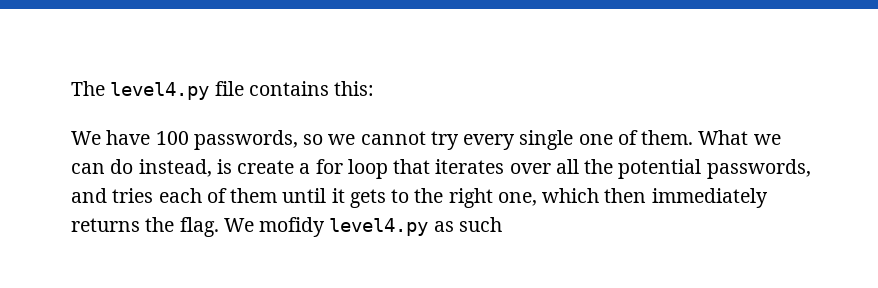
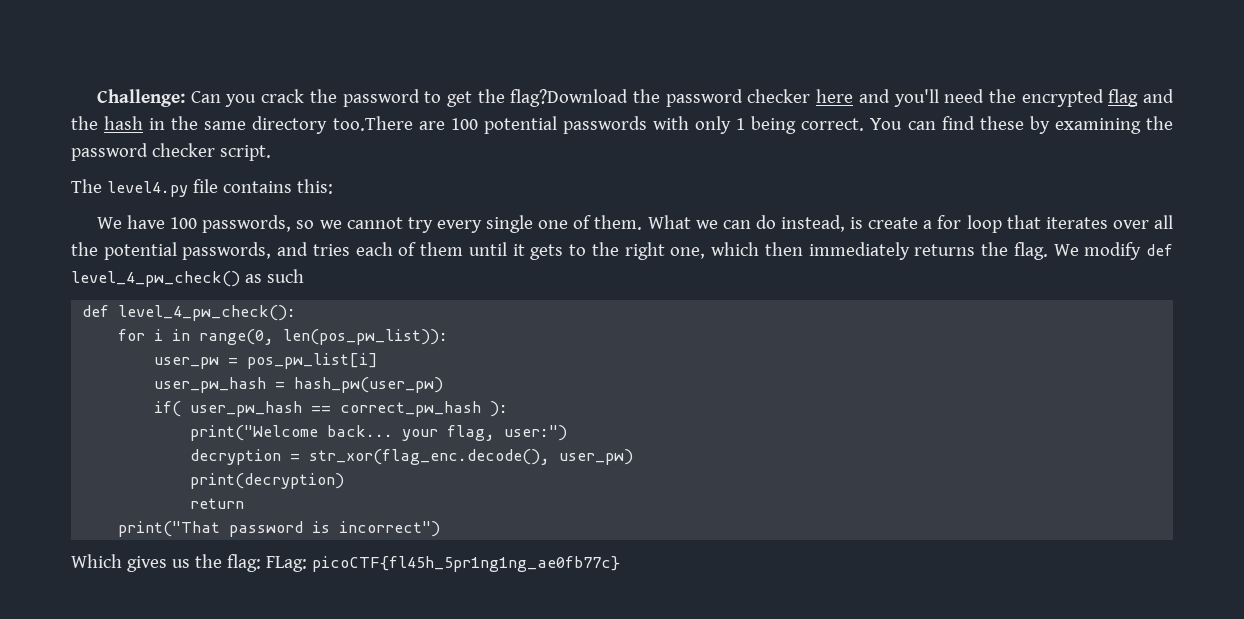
+ Challenge: Can you crack the password to get the flag?Download the password checker here and you'll need the encrypted flag and the hash in the same directory too.There are 100 potential passwords with only 1 being correct. You can find these by examining the password checker script.
- We mofidy level4.py as such
+ We modify def level_4_pw_check() as such
+ def level_4_pw_check():
+ for i in range(0, len(pos_pw_list)):
+ user_pw = pos_pw_list[i]
+ user_pw_hash = hash_pw(user_pw)
+ if( user_pw_hash == correct_pw_hash ):
+ print("Welcome back... your flag, user:")
+ decryption = str_xor(flag_enc.decode(), user_pw)
+ print(decryption)
+ return
+ print("That password is incorrect")
+ Which gives us the flag: FLag: picoCTF{fl45h_5pr1ng1ng_ae0fb77c}

